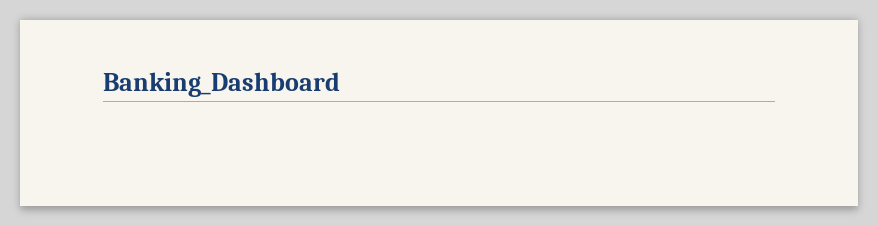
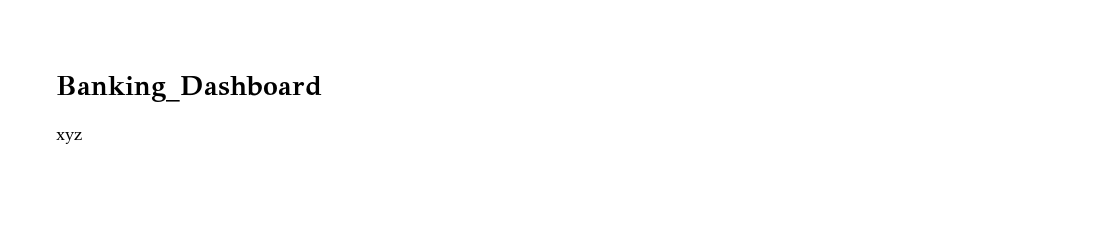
+ xyz

